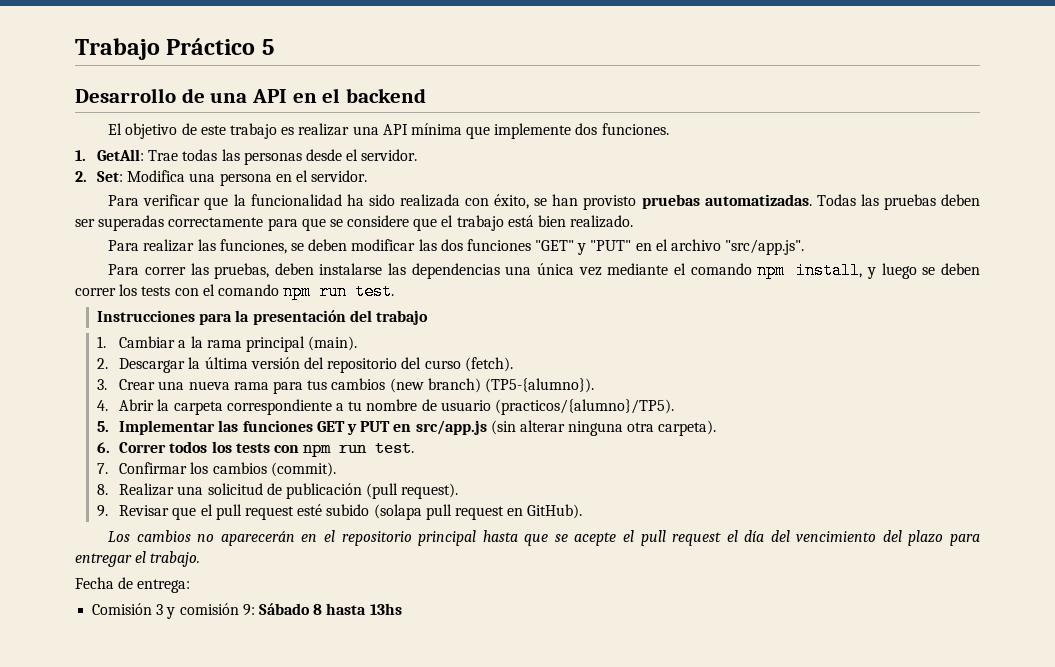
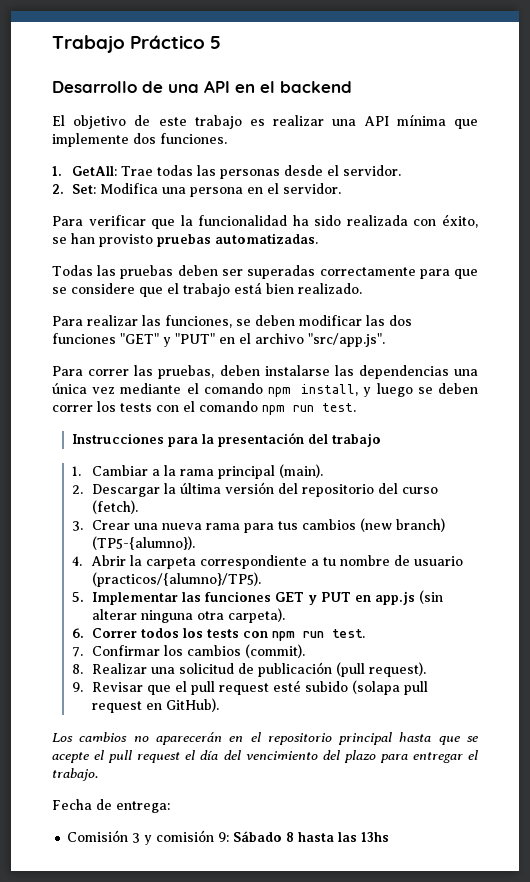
- Para verificar que la funcionalidad ha sido realizada con éxito, se han provisto pruebas automatizadas. Todas las pruebas deben ser superadas correctamente para que se considere que el trabajo está bien realizado.
+ Para verificar que la funcionalidad ha sido realizada con éxito, se han provisto pruebas automatizadas.
+ Todas las pruebas deben ser superadas correctamente para que se considere que el trabajo está bien realizado.
- 5. Implementar las funciones GET y PUT en src/app.js (sin alterar ninguna otra carpeta).
+ 5. Implementar las funciones GET y PUT en app.js (sin alterar ninguna otra carpeta).
- Comisión 3 y comisión 9: Sábado 8 hasta 13hs
+ Comisión 3 y comisión 9: Sábado 8 hasta las 13hs

